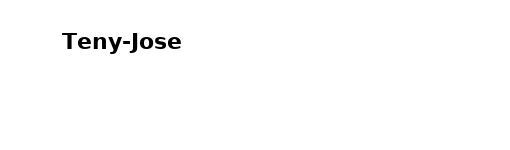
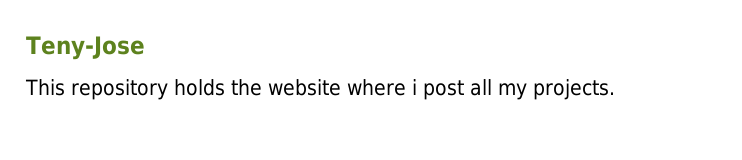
+ This repository holds the website where i post all my projects.

